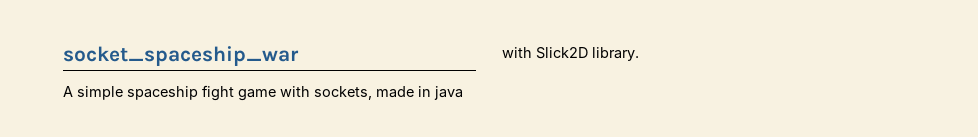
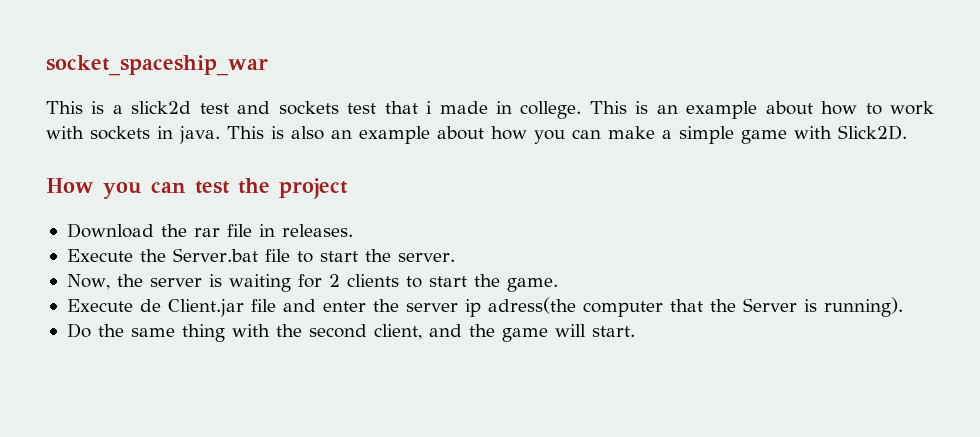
- A simple spaceship fight game with sockets, made in java with Slick2D library.
+ This is a slick2d test and sockets test that i made in college. This is an example about how to work with sockets in java. This is also an example about how you can make a simple game with Slick2D.
+ How you can test the project
+ Download the rar file in releases.
+ Execute the Server.bat file to start the server.
+ Now, the server is waiting for 2 clients to start the game.
+ Execute de Client.jar file and enter the server ip adress(the computer that the Server is running).
+ Do the same thing with the second client, and the game will start.

